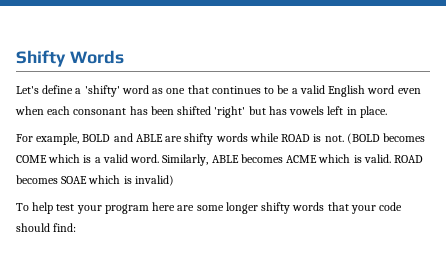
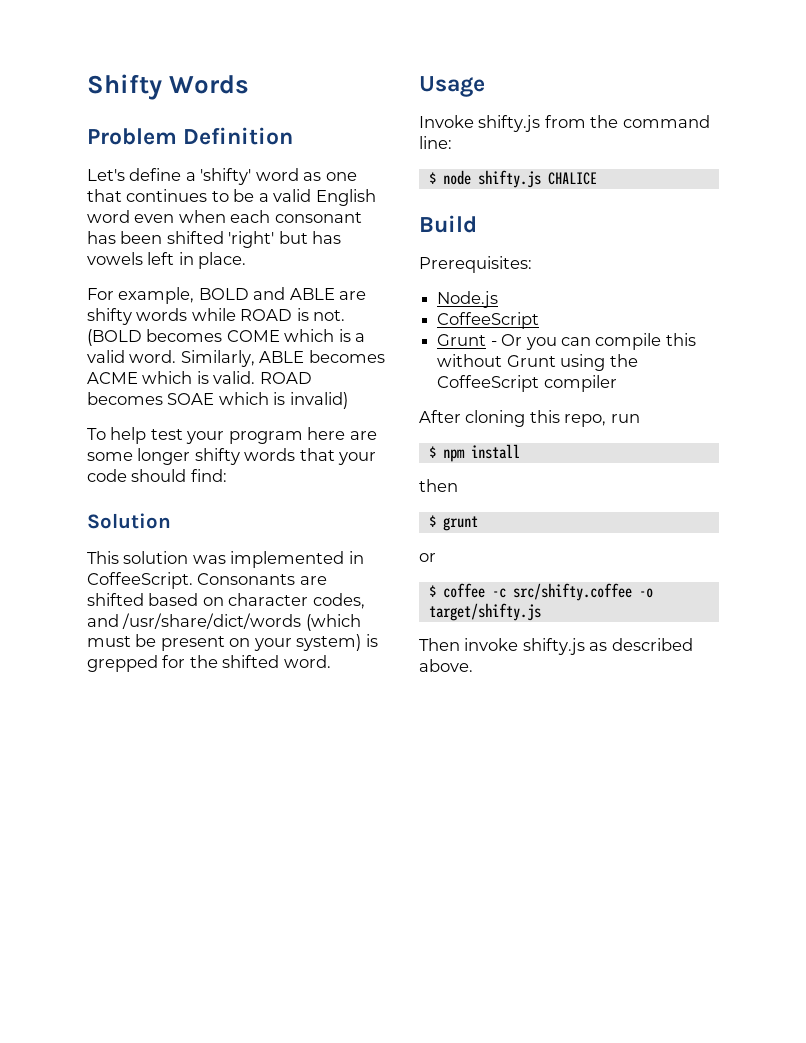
+ Problem Definition
+ Solution
+ This solution was implemented in CoffeeScript. Consonants are shifted based on character codes, and /usr/share/dict/words (which must be present on your system) is grepped for the shifted word.
+ Usage
+ Invoke shifty.js from the command line:
+ $ node shifty.js CHALICE
+ Build
+ Prerequisites:
+ Node.js
+ CoffeeScript
+ Grunt - Or you can compile this without Grunt using the CoffeeScript compiler
+ After cloning this repo, run
+ $ npm install
+ then
+ $ grunt
+ or
+ $ coffee -c src/shifty.coffee -o target/shifty.js
+ Then invoke shifty.js as described above.

